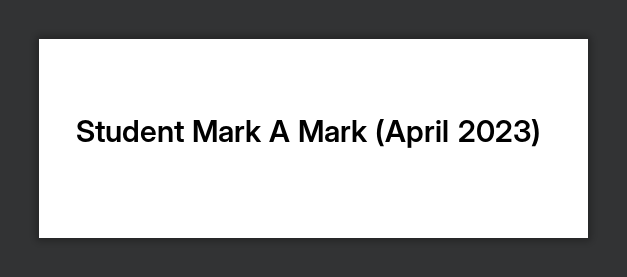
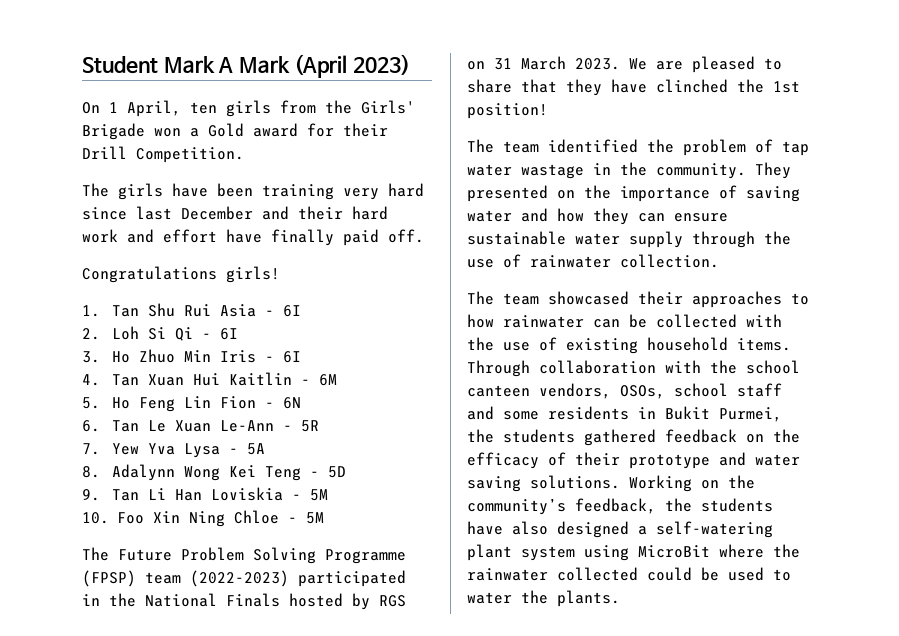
+ On 1 April, ten girls from the Girls' Brigade won a Gold award for their Drill Competition.
+ The girls have been training very hard since last December and their hard work and effort have finally paid off.
+ Congratulations girls!
+ 1. Tan Shu Rui Asia - 6I
+ 2. Loh Si Qi - 6I
+ 3. Ho Zhuo Min Iris - 6I
+ 4. Tan Xuan Hui Kaitlin - 6M
+ 5. Ho Feng Lin Fion - 6N
+ 6. Tan Le Xuan Le-Ann - 5R
+ 7. Yew Yva Lysa - 5A
+ 8. Adalynn Wong Kei Teng - 5D
+ 9. Tan Li Han Loviskia - 5M
+ 10. Foo Xin Ning Chloe - 5M
+ The Future Problem Solving Programme (FPSP) team (2022-2023) participated in the National Finals hosted by RGS on 31 March 2023. We are pleased to share that they have clinched the 1st position!
+ The team identified the problem of tap water wastage in the community. They presented on the importance of saving water and how they can ensure sustainable water supply through the use of rainwater collection.
+ The team showcased their approaches to how rainwater can be collected with the use of existing household items. Through collaboration with the school canteen vendors, OSOs, school staff and some residents in Bukit Purmei, the students gathered feedback on the efficacy of their prototype and water saving solutions. Working on the community’s feedback, the students have also designed a self-watering plant system using MicroBit where the rainwater collected could be used to water the plants.

